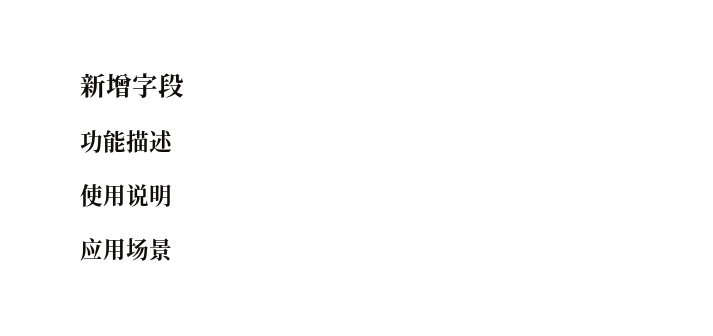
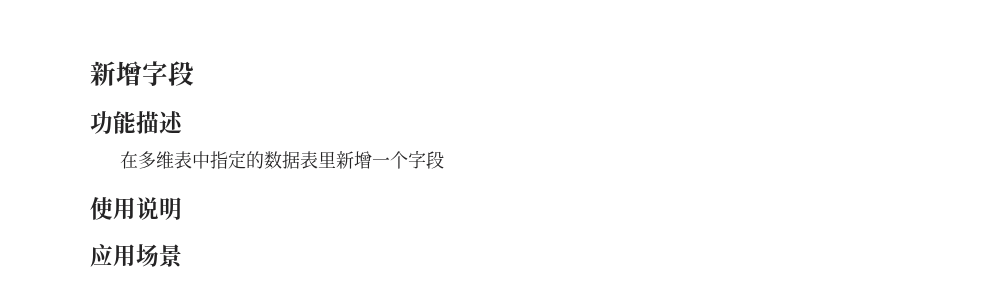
+ 在多维表中指定的数据表里新增一个字段

